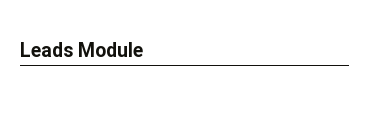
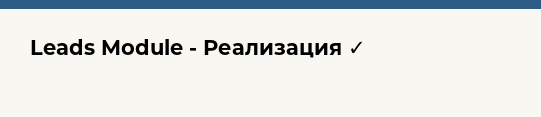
- Leads Module
+ Leads Module - Реализация ✓

